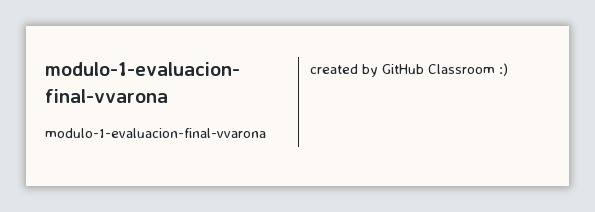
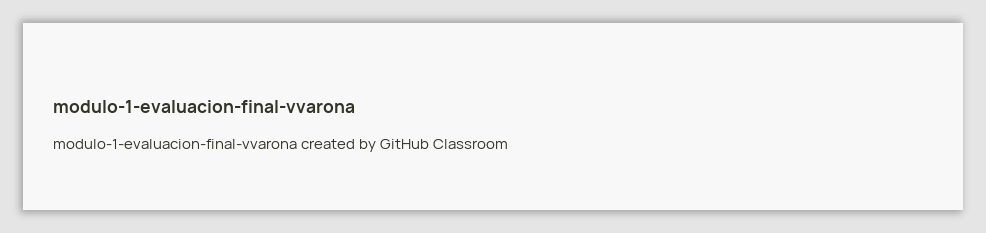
- modulo-1-evaluacion-final-vvarona created by GitHub Classroom :)
+ modulo-1-evaluacion-final-vvarona created by GitHub Classroom

